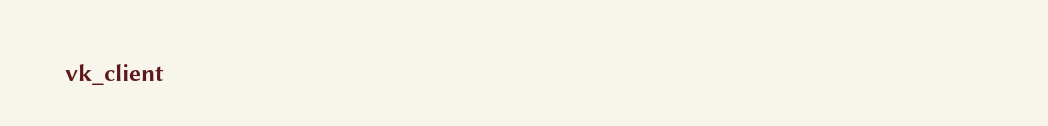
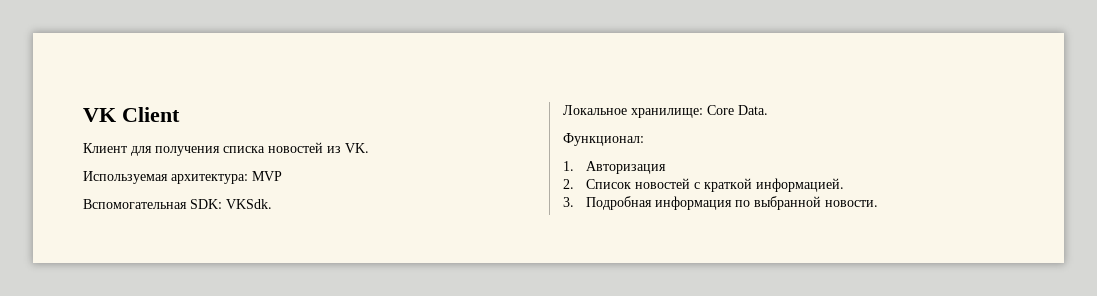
- vk_client
+ VK Client
+ Клиент для получения списка новостей из VK.
+ Используемая архитектура: MVP
+ Вспомогательная SDK: VKSdk.
+ Локальное хранилище: Core Data.
+ Функционал:
+ 1. Авторизация
+ 2. Список новостей с краткой информацией.
+ 3. Подробная информация по выбранной новости.

